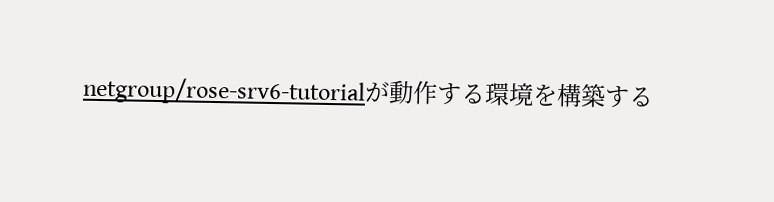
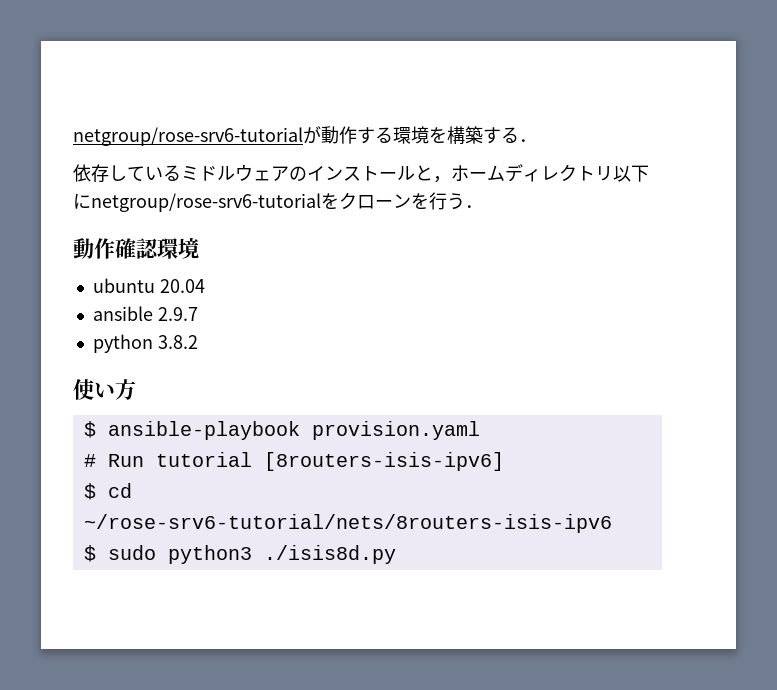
- netgroup/rose-srv6-tutorialが動作する環境を構築する
+ netgroup/rose-srv6-tutorialが動作する環境を構築する．
+ 依存しているミドルウェアのインストールと，ホームディレクトリ以下にnetgroup/rose-srv6-tutorialをクローンを行う．
+ 動作確認環境
+ ubuntu 20.04
+ ansible 2.9.7
+ python 3.8.2
+ 使い方
+ $ ansible-playbook provision.yaml
+ # Run tutorial [8routers-isis-ipv6]
+ $ cd ~/rose-srv6-tutorial/nets/8routers-isis-ipv6
+ $ sudo python3 ./isis8d.py

